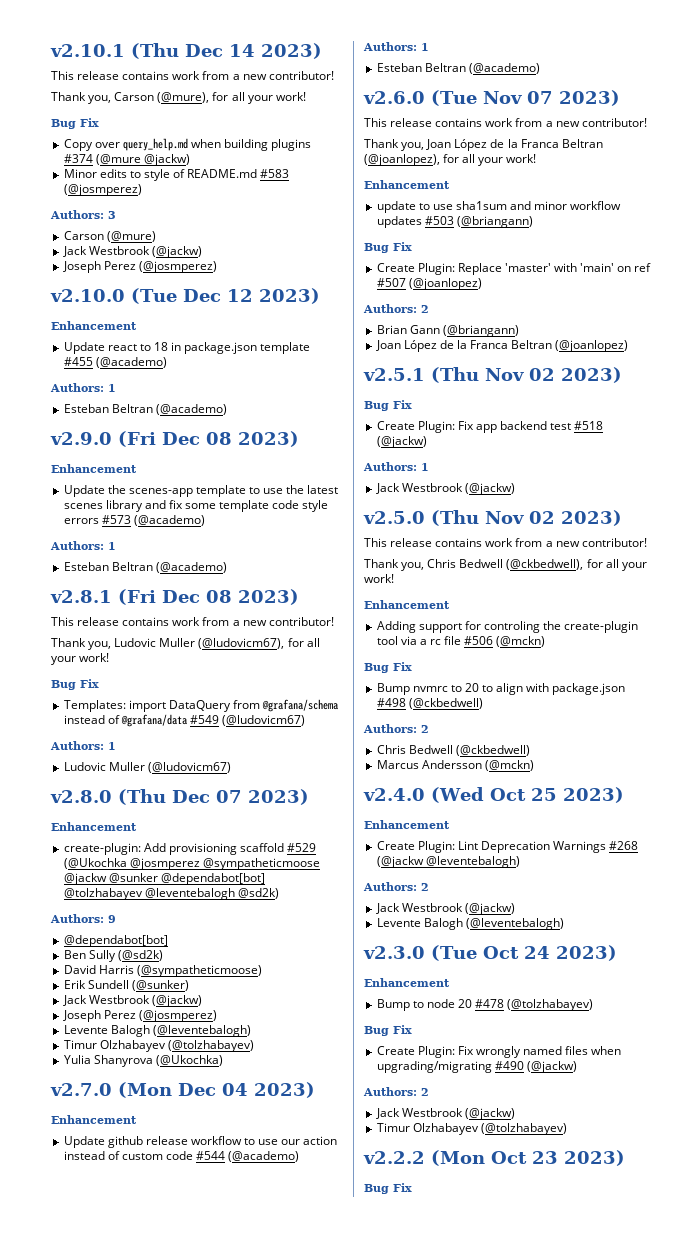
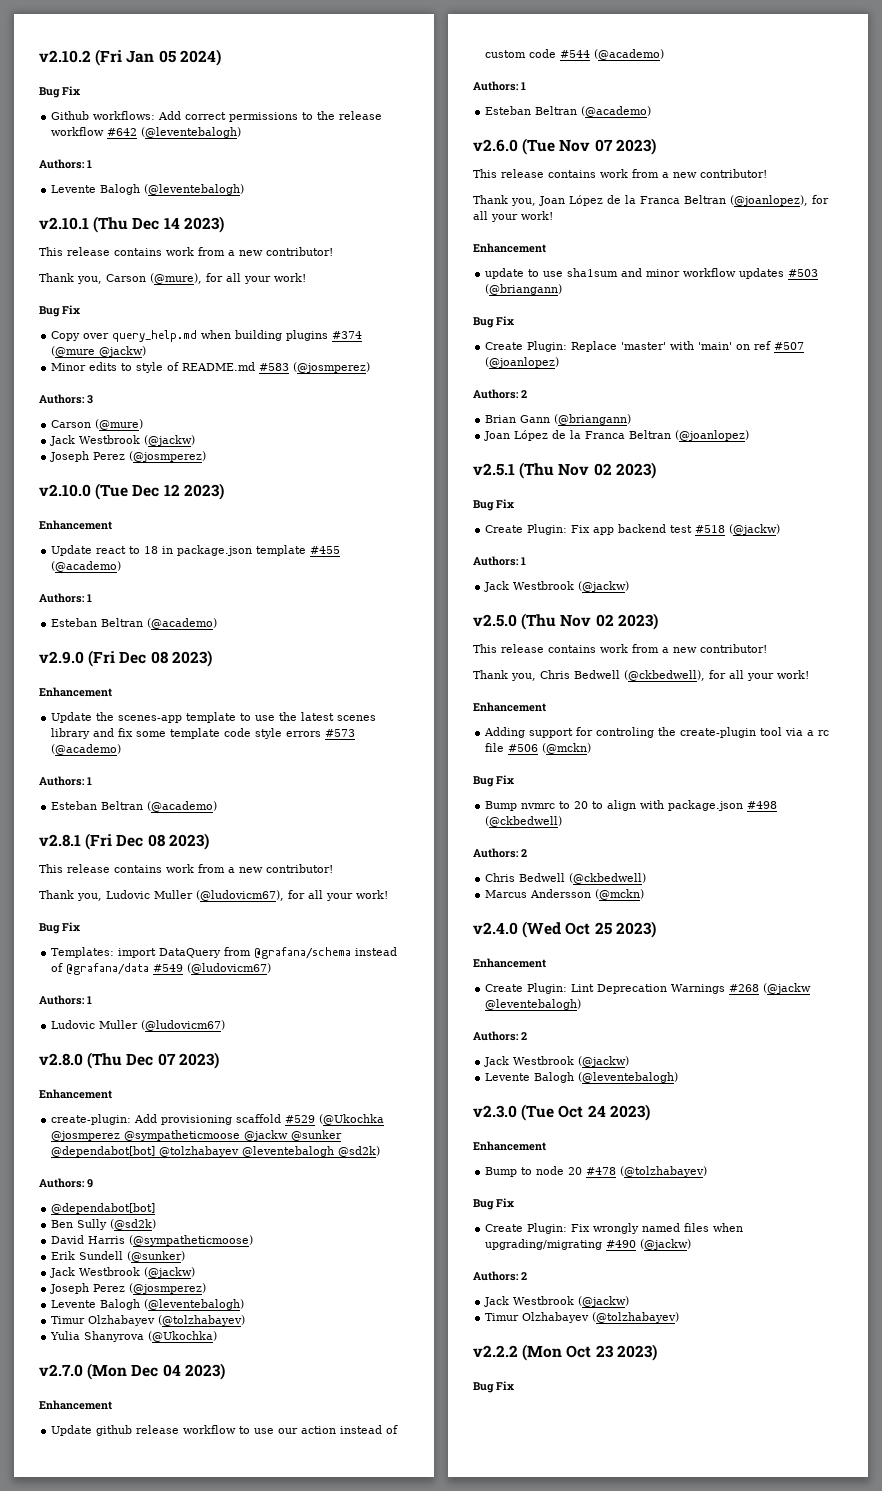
+ v2.10.2 (Fri Jan 05 2024)
+ Bug Fix
+ Github workflows: Add correct permissions to the release workflow #642 (@leventebalogh)
+ Authors: 1
+ Levente Balogh (@leventebalogh)

